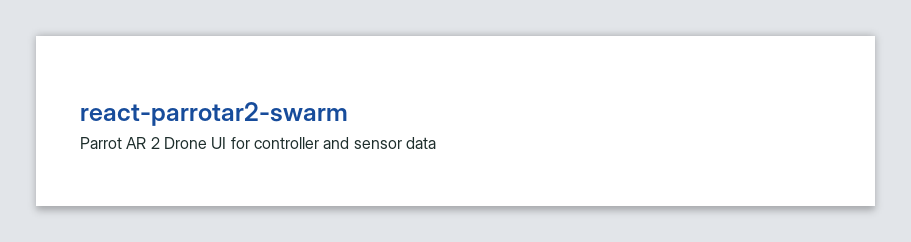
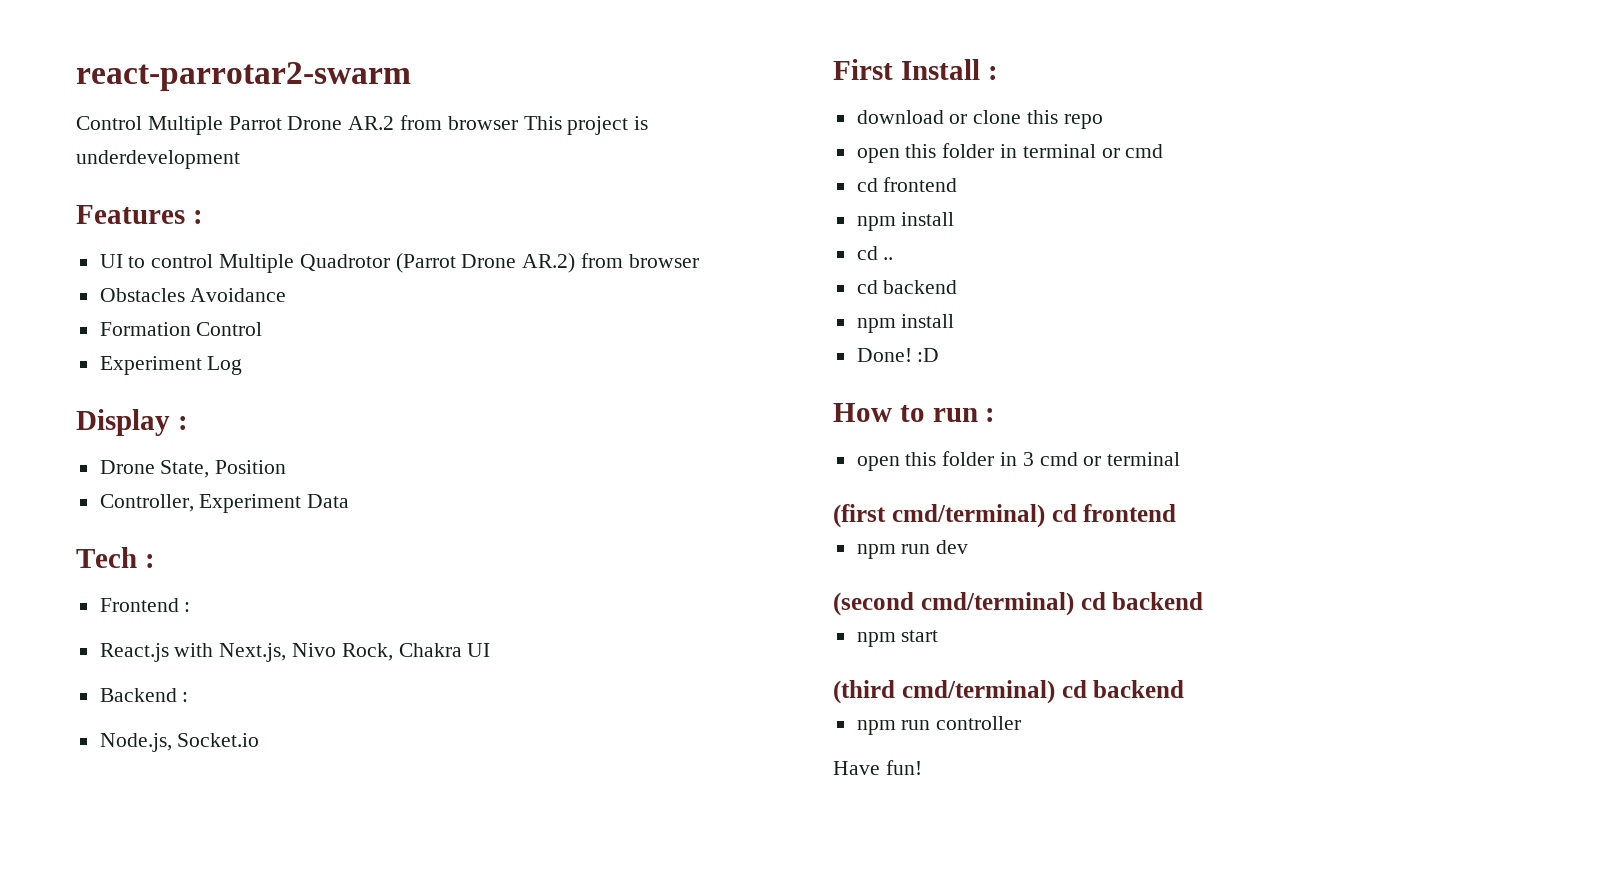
- Parrot AR 2 Drone UI for controller and sensor data
+ Control Multiple Parrot Drone AR.2 from browser This project is underdevelopment
+ Features :
+ UI to control Multiple Quadrotor (Parrot Drone AR.2) from browser
+ Obstacles Avoidance
+ Formation Control
+ Experiment Log
+ Display :
+ Drone State, Position
+ Controller, Experiment Data
+ Tech :
+ Frontend :
+ React.js with Next.js, Nivo Rock, Chakra UI
+ Backend :
+ Node.js, Socket.io
+ First Install :
+ download or clone this repo
+ open this folder in terminal or cmd
+ cd frontend
+ npm install
+ cd ..
+ cd backend
+ npm install
+ Done! :D
+ How to run :
+ open this folder in 3 cmd or terminal
+ (first cmd/terminal) cd frontend
+ npm run dev
+ (second cmd/terminal) cd backend
+ npm start
+ (third cmd/terminal) cd backend
+ npm run controller
+ Have fun!

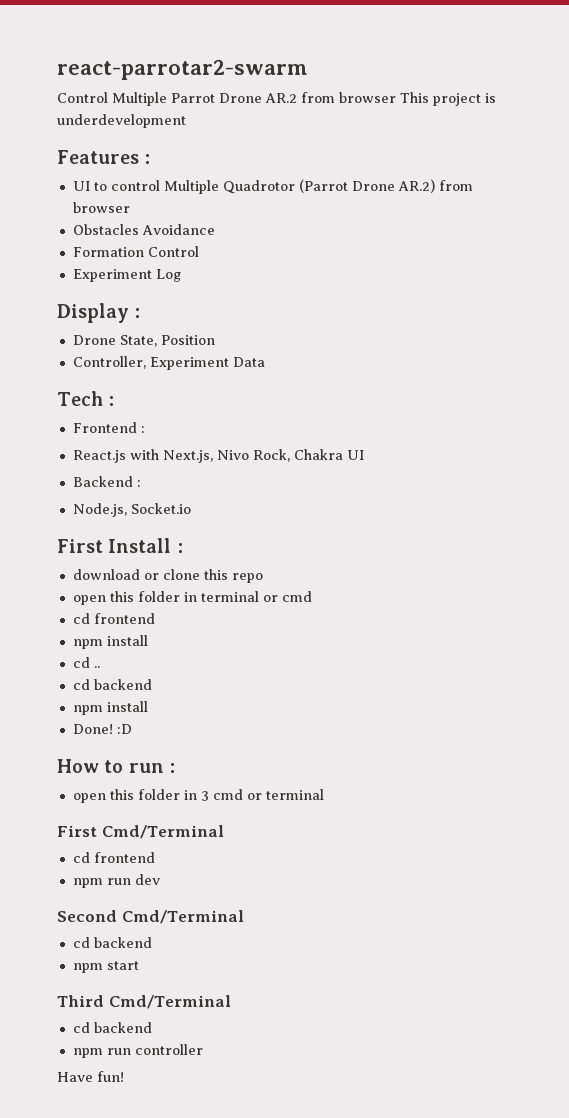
- (first cmd/terminal) cd frontend
+ First Cmd/Terminal
+ cd frontend
- (second cmd/terminal) cd backend
+ Second Cmd/Terminal
+ cd backend
- (third cmd/terminal) cd backend
+ Third Cmd/Terminal
+ cd backend

